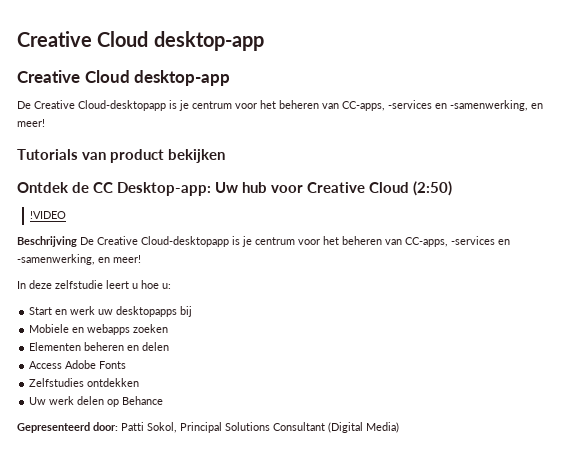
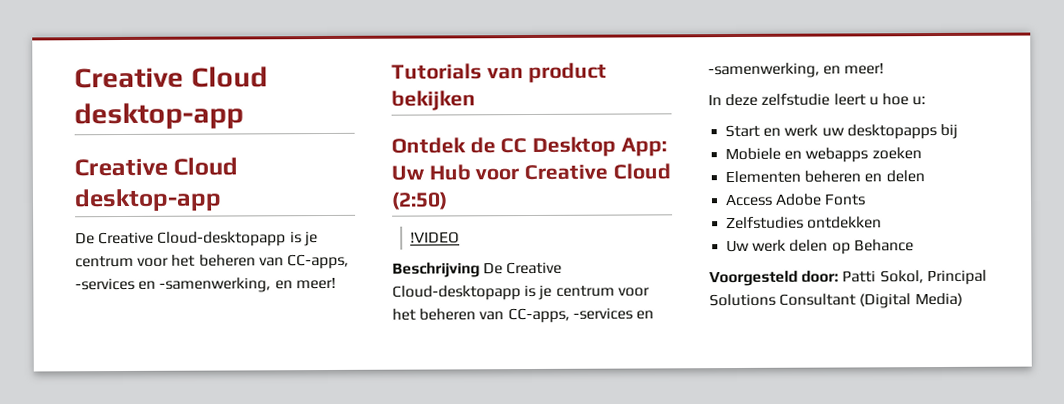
- Ontdek de CC Desktop-app: Uw hub voor Creative Cloud (2:50)
+ Ontdek de CC Desktop App: Uw Hub voor Creative Cloud (2:50)
- Gepresenteerd door: Patti Sokol, Principal Solutions Consultant (Digital Media)
+ Voorgesteld door: Patti Sokol, Principal Solutions Consultant (Digital Media)

